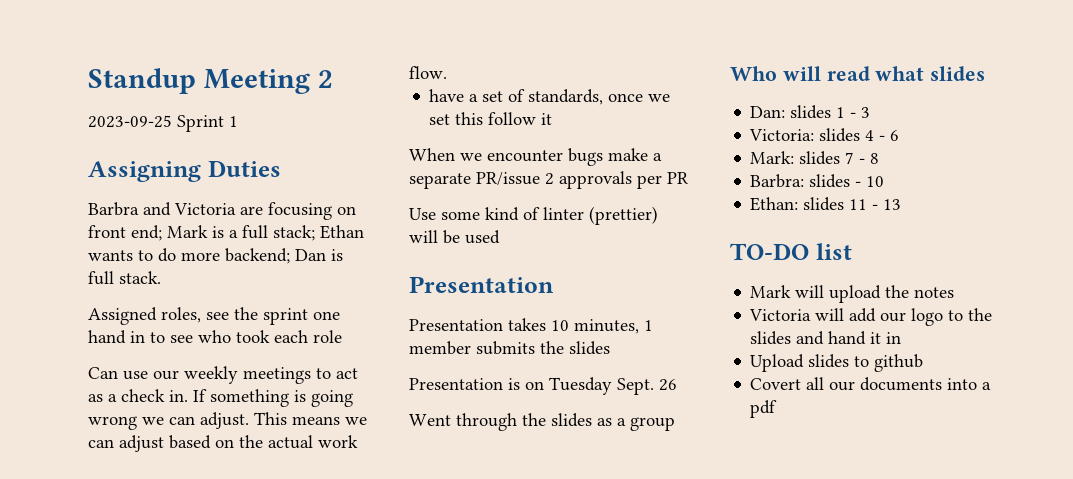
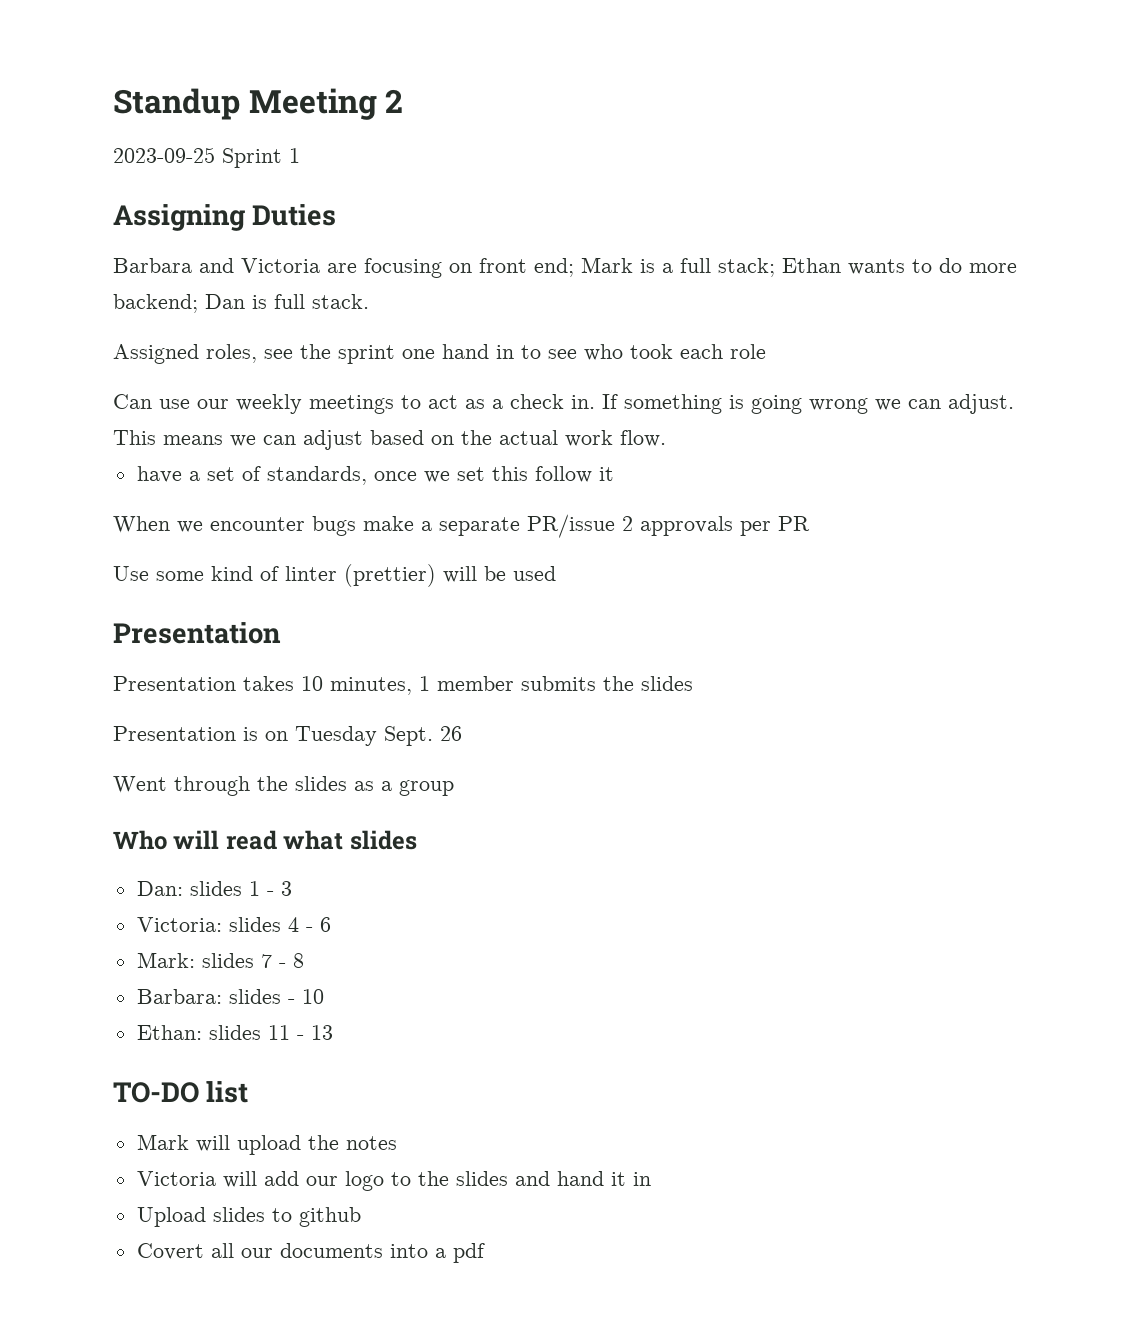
- Barbra and Victoria are focusing on front end; Mark is a full stack; Ethan wants to do more backend; Dan is full stack.
+ Barbara and Victoria are focusing on front end; Mark is a full stack; Ethan wants to do more backend; Dan is full stack.
- Barbra: slides - 10
+ Barbara: slides - 10

